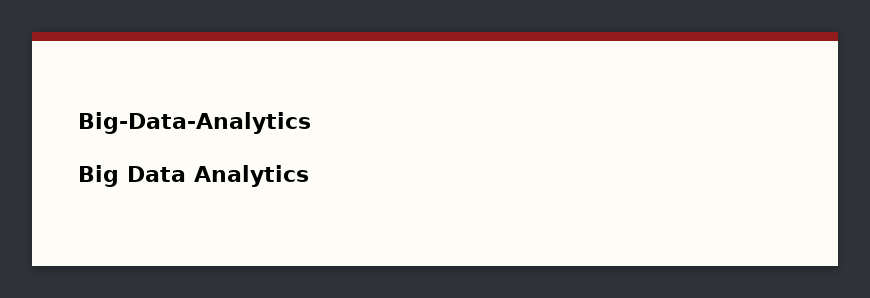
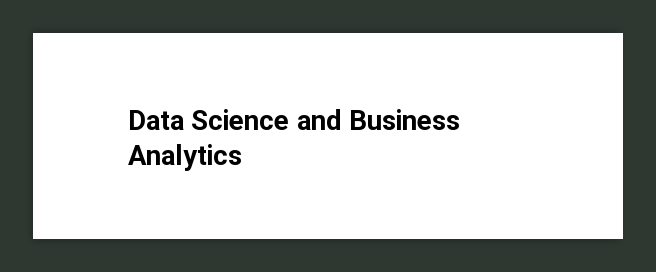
- Big-Data-Analytics
- Big Data Analytics
+ Data Science and Business Analytics

